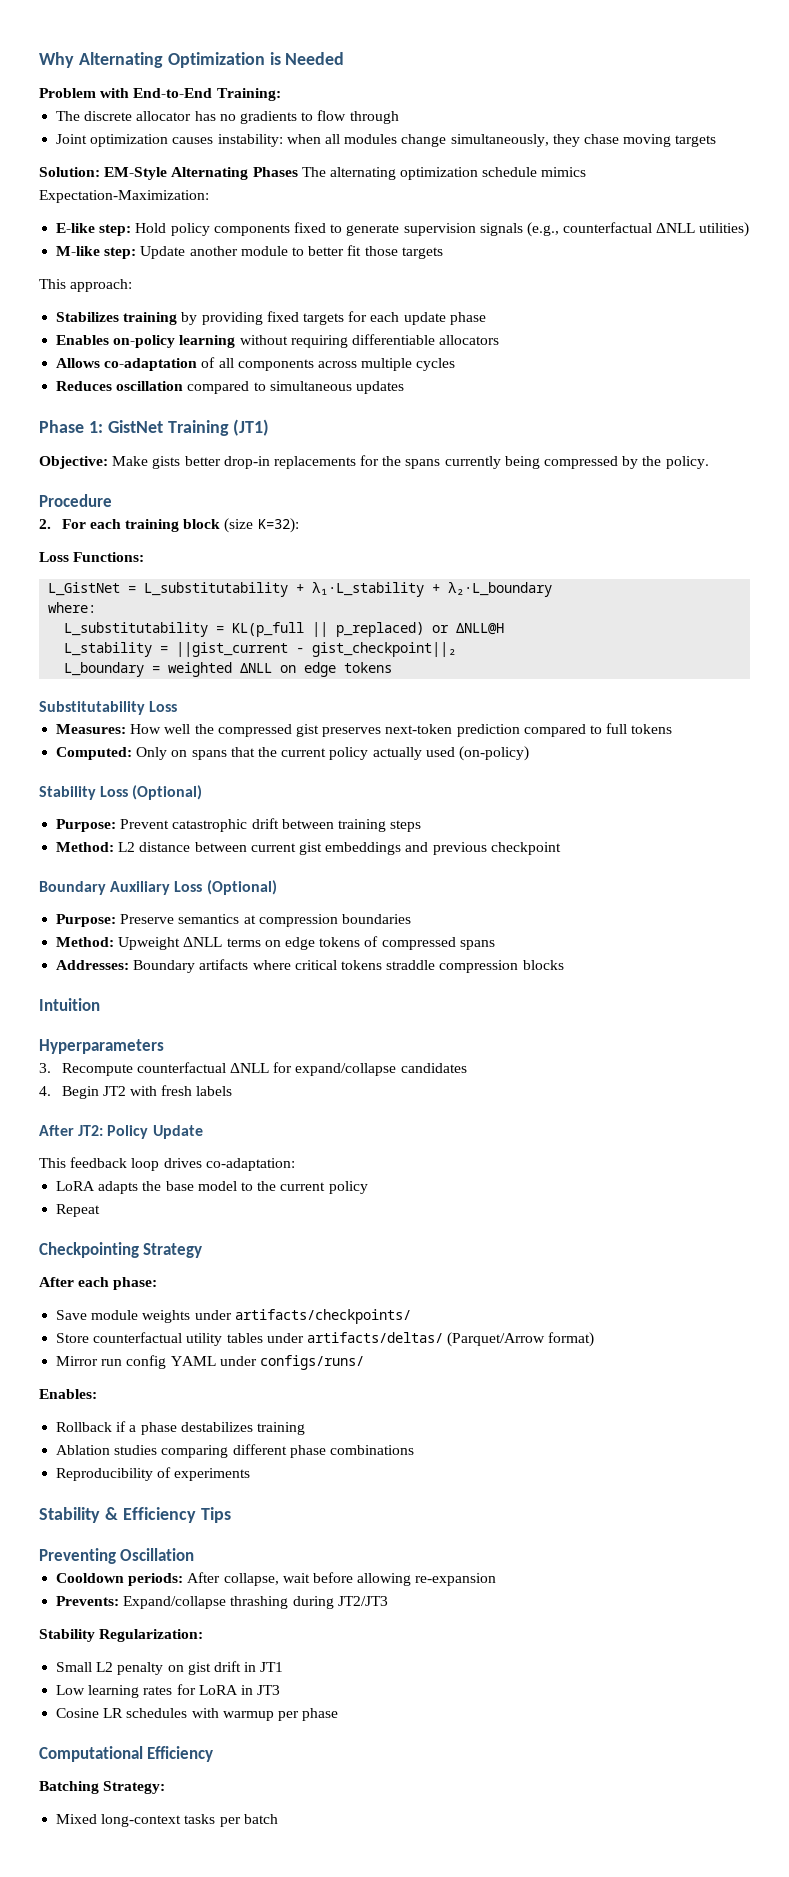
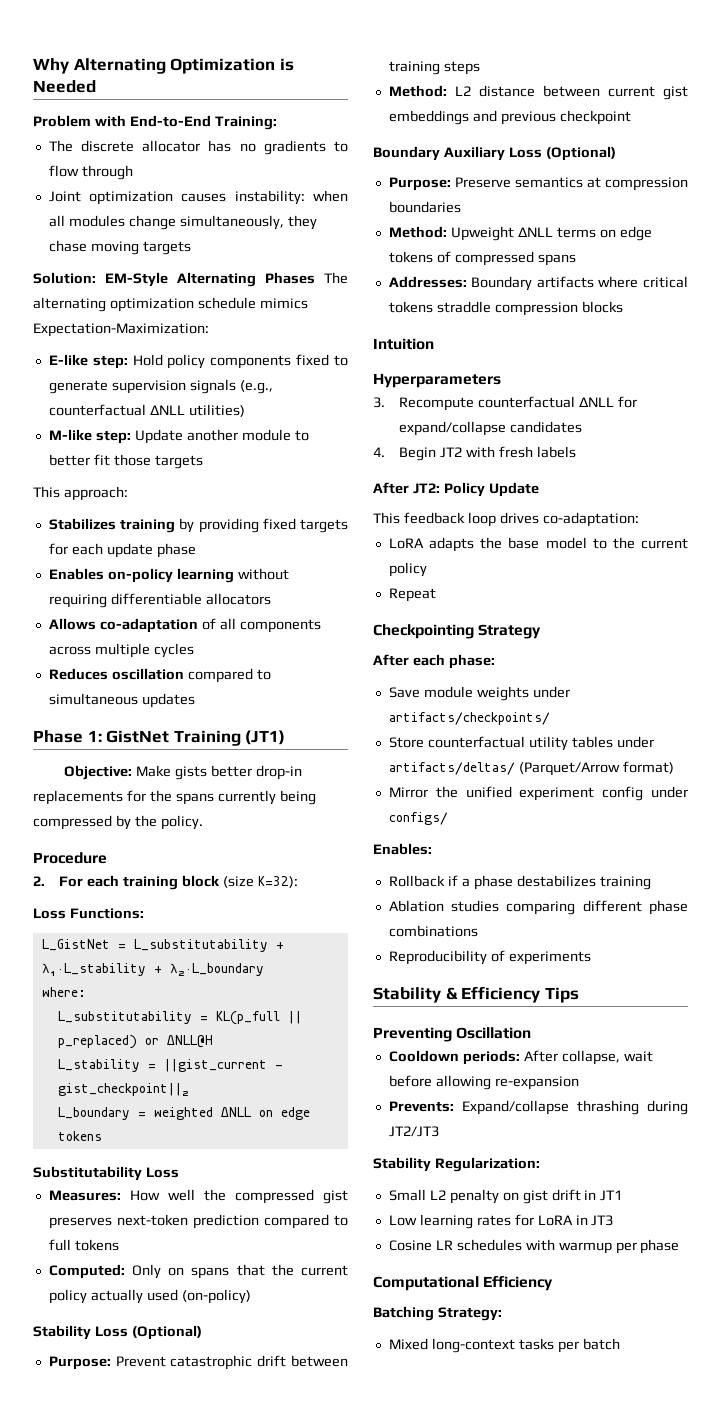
- Mirror run config YAML under configs/runs/
+ Mirror the unified experiment config under configs/

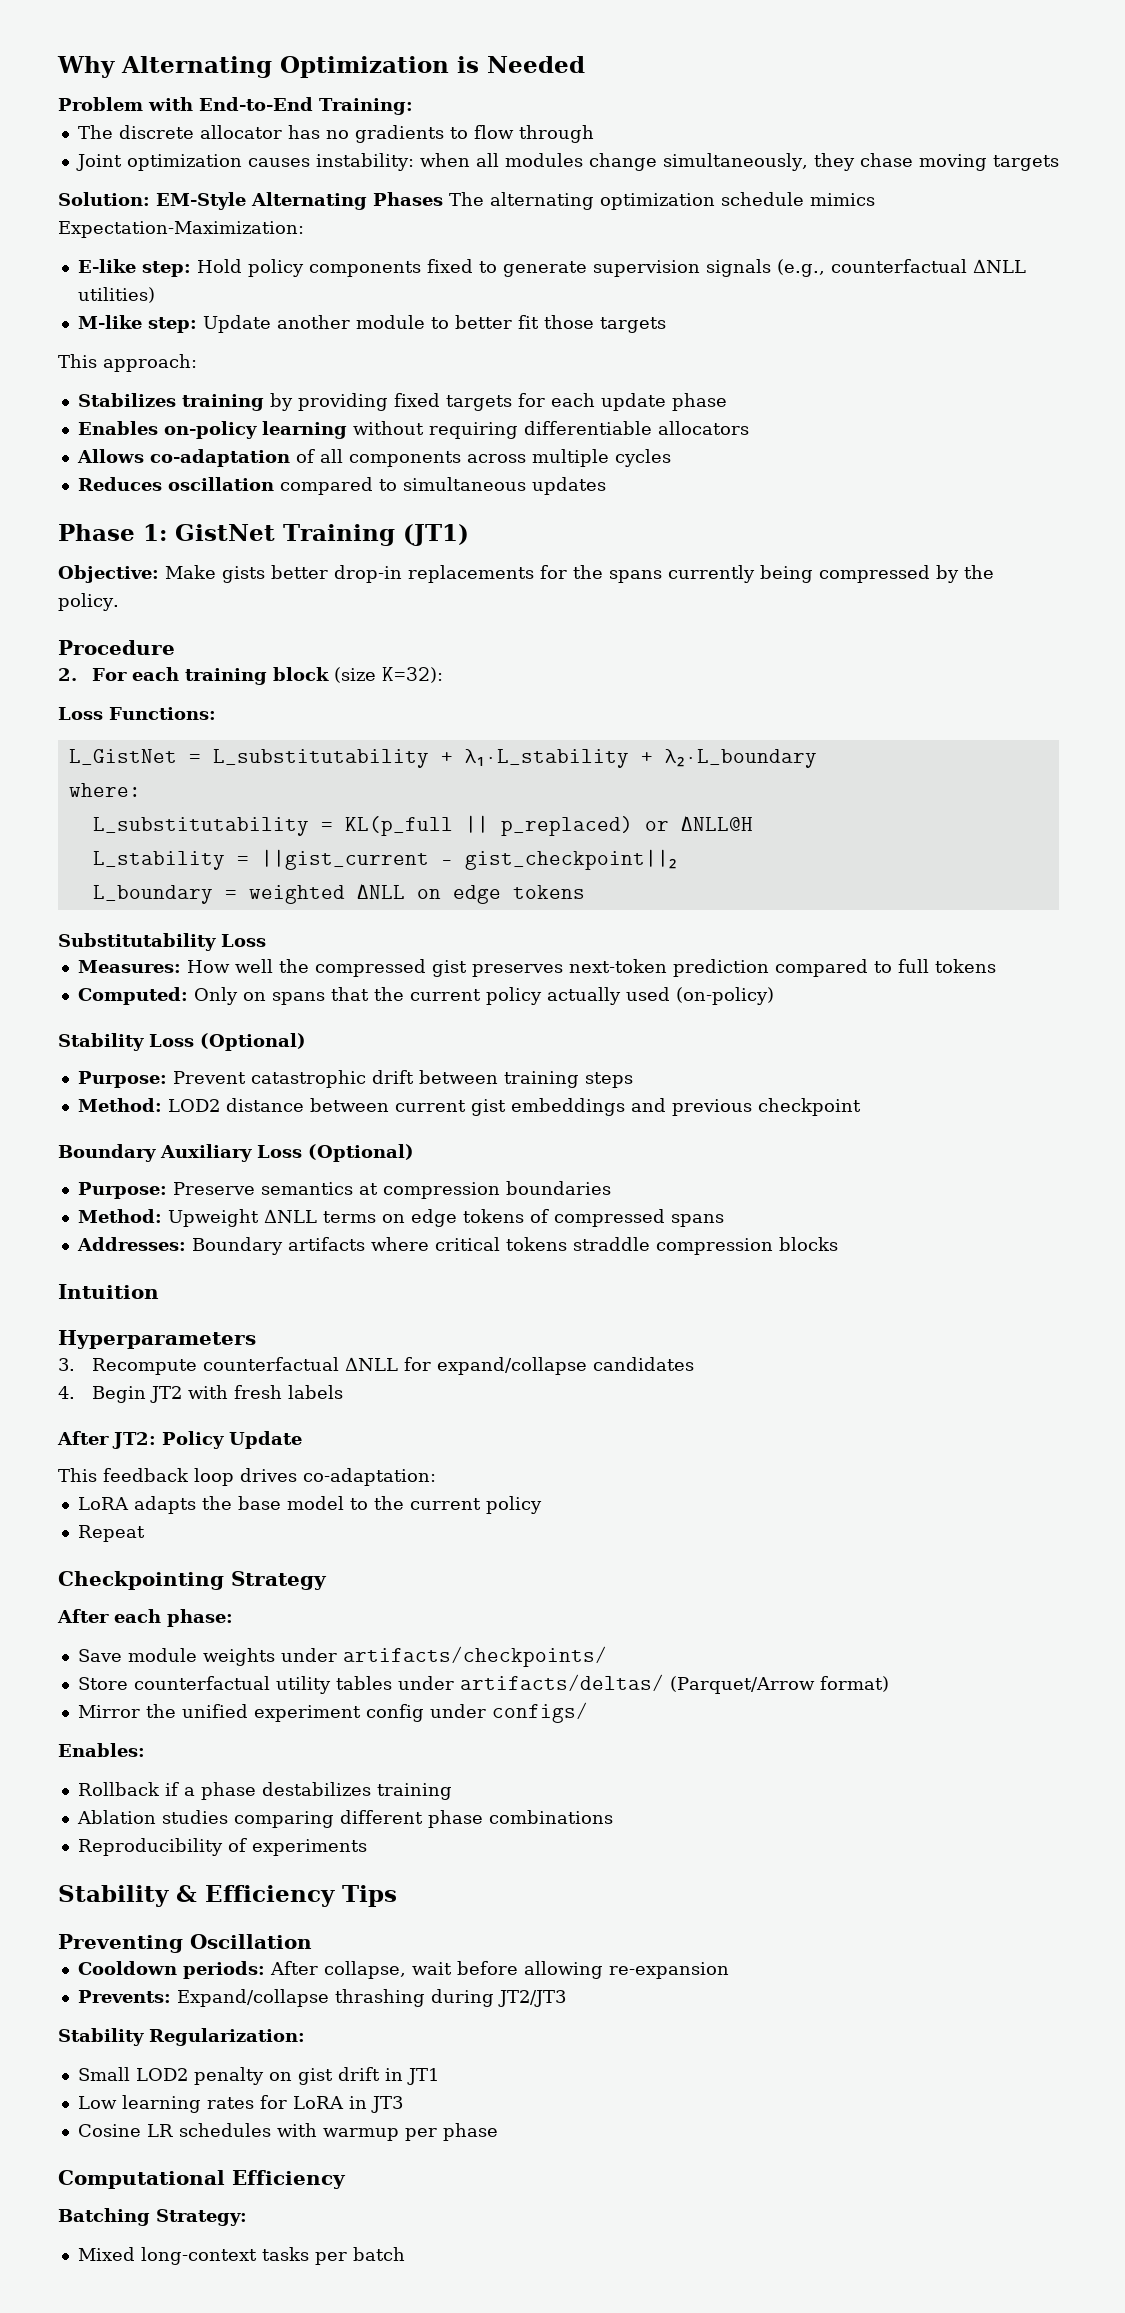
- Method: L2 distance between current gist embeddings and previous checkpoint
+ Method: LOD2 distance between current gist embeddings and previous checkpoint
- Small L2 penalty on gist drift in JT1
+ Small LOD2 penalty on gist drift in JT1

